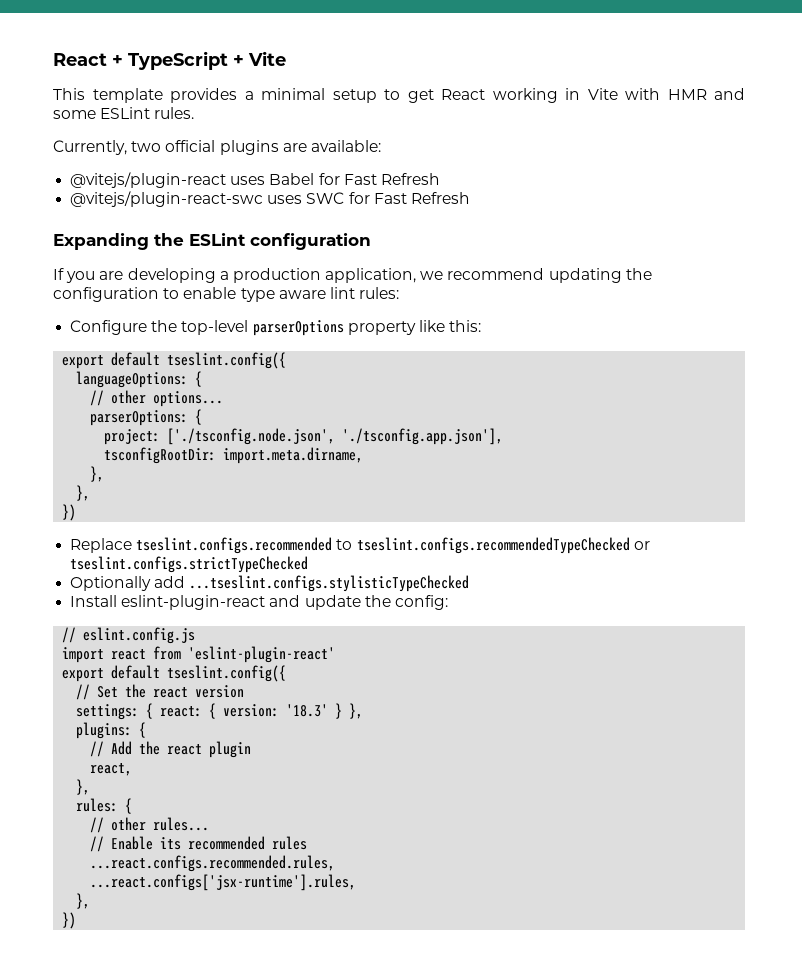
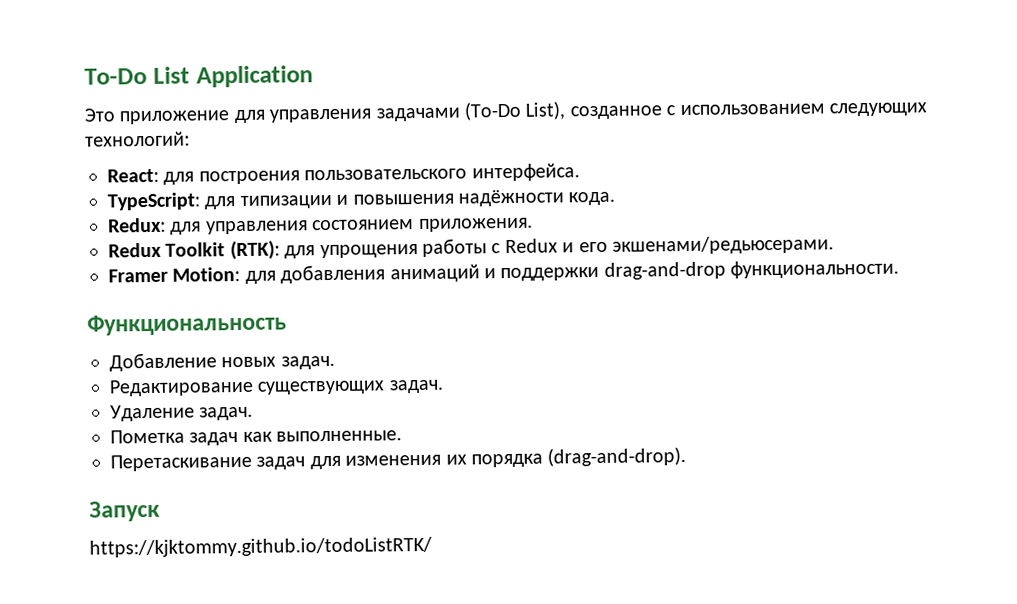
- React + TypeScript + Vite
- This template provides a minimal setup to get React working in Vite with HMR and some ESLint rules.
- Currently, two official plugins are available:
- @vitejs/plugin-react uses Babel for Fast Refresh
- @vitejs/plugin-react-swc uses SWC for Fast Refresh
- Expanding the ESLint configuration
- If you are developing a production application, we recommend updating the configuration to enable type aware lint rules:
- Configure the top-level parserOptions property like this:
- export default tseslint.config({
- languageOptions: {
- // other options...
- parserOptions: {
- project: ['./tsconfig.node.json', './tsconfig.app.json'],
- tsconfigRootDir: import.meta.dirname,
- },
- },
- })
- Replace tseslint.configs.recommended to tseslint.configs.recommendedTypeChecked or tseslint.configs.strictTypeChecked
- Optionally add ...tseslint.configs.stylisticTypeChecked
- Install eslint-plugin-react and update the config:
- // eslint.config.js
- import react from 'eslint-plugin-react'
- export default tseslint.config({
- // Set the react version
- settings: { react: { version: '18.3' } },
- plugins: {
- // Add the react plugin
- react,
- },
- rules: {
- // other rules...
- // Enable its recommended rules
- ...react.configs.recommended.rules,
- ...react.configs['jsx-runtime'].rules,
- },
- })
+ To-Do List Application
+ Это приложение для управления задачами (To-Do List), созданное с использованием следующих технологий:
+ React: для построения пользовательского интерфейса.
+ TypeScript: для типизации и повышения надёжности кода.
+ Redux: для управления состоянием приложения.
+ Redux Toolkit (RTK): для упрощения работы с Redux и его экшенами/редьюсерами.
+ Framer Motion: для добавления анимаций и поддержки drag-and-drop функциональности.
+ Функциональность
+ Добавление новых задач.
+ Редактирование существующих задач.
+ Удаление задач.
+ Пометка задач как выполненные.
+ Перетаскивание задач для изменения их порядка (drag-and-drop).
+ Запуск
+ https://kjktommy.github.io/todoListRTK/

